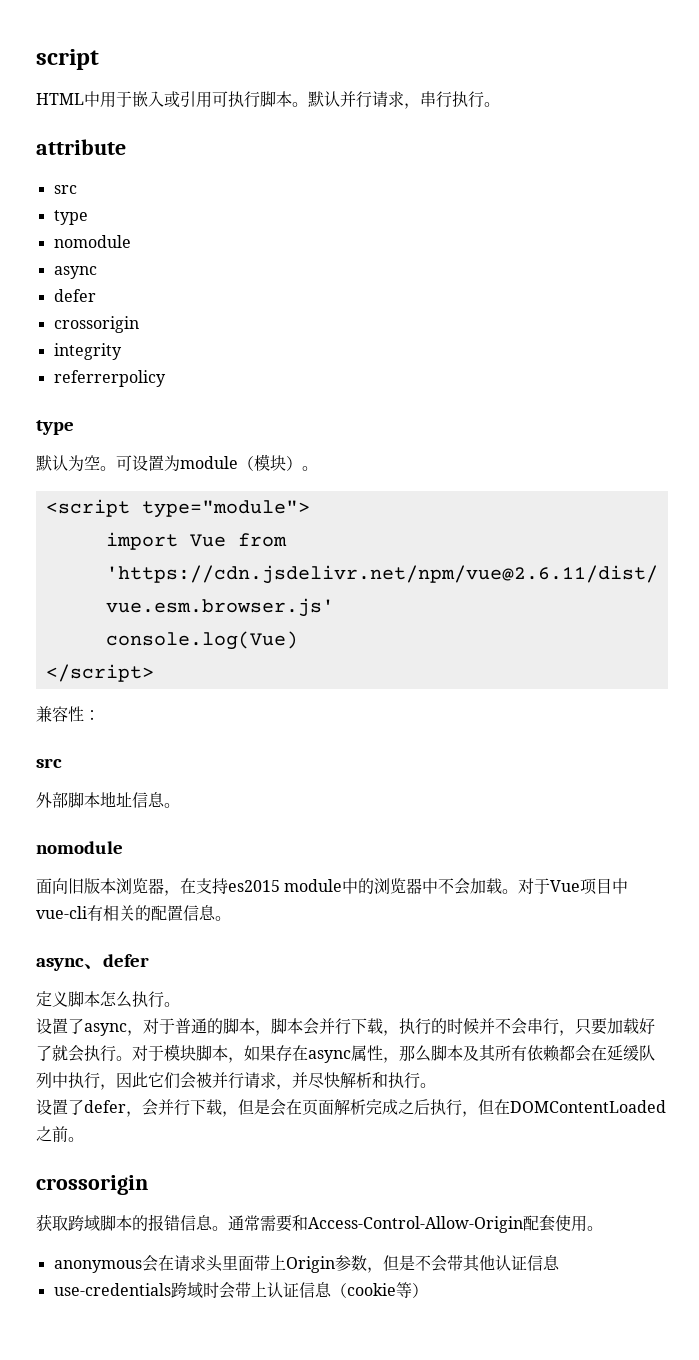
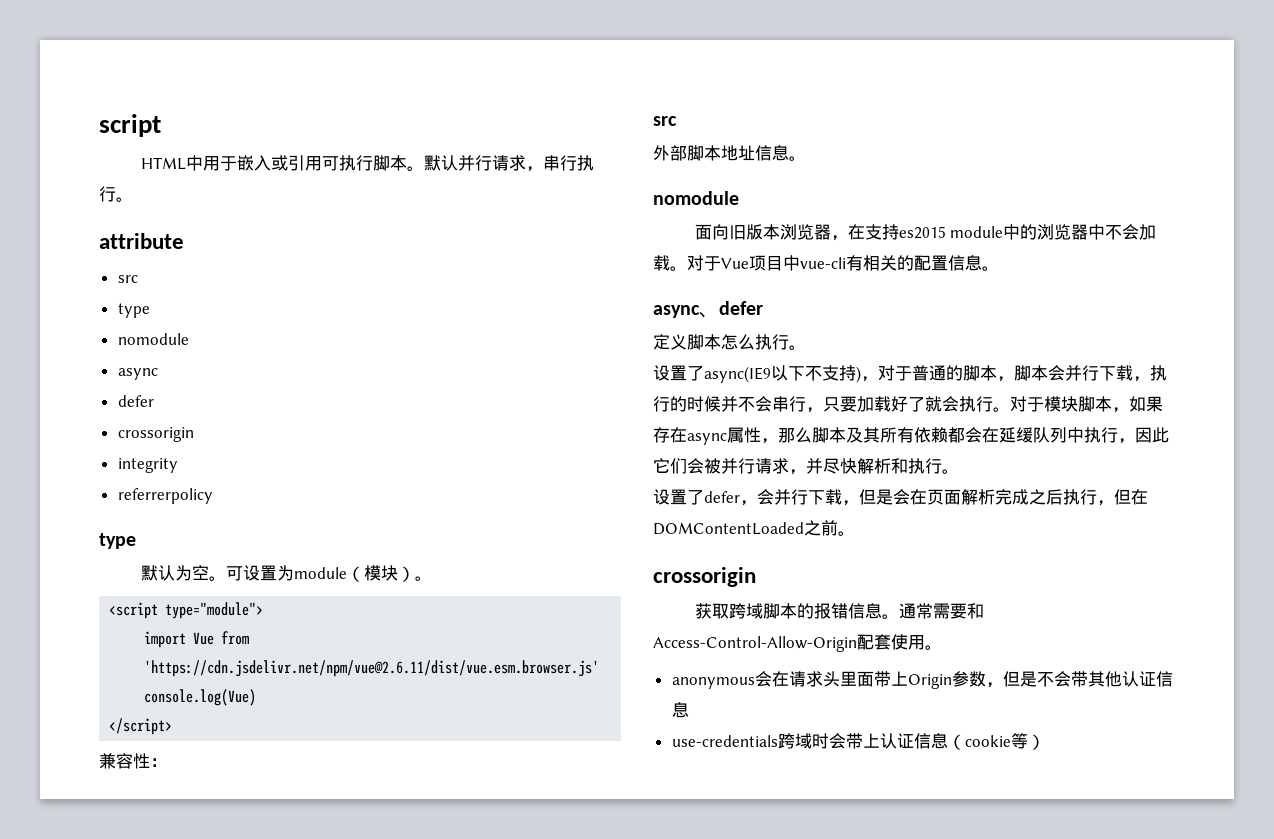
- 设置了async，对于普通的脚本，脚本会并行下载，执行的时候并不会串行，只要加载好了就会执行。
+ 设置了async(IE9以下不支持)，对于普通的脚本，脚本会并行下载，执行的时候并不会串行，只要加载好了就会执行。

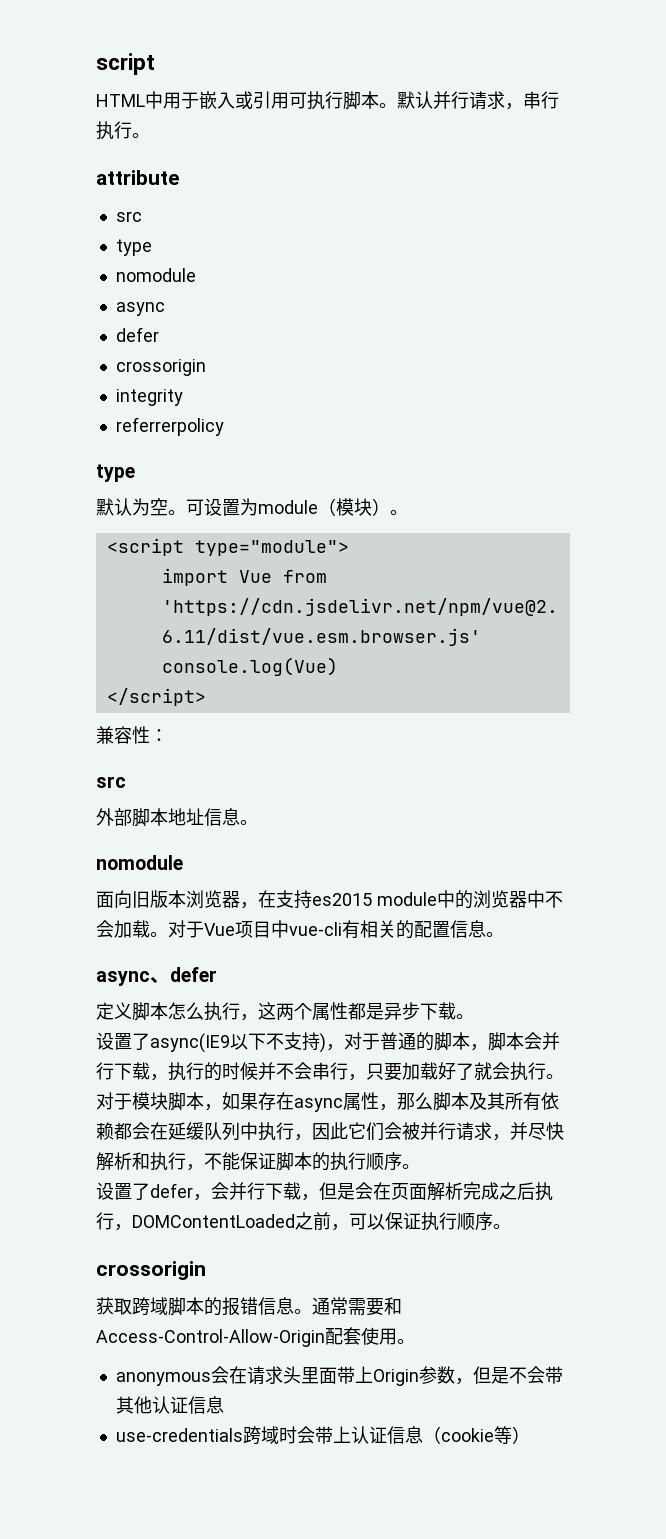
- 定义脚本怎么执行。
+ 定义脚本怎么执行，这两个属性都是异步下载。
- 对于模块脚本，如果存在async属性，那么脚本及其所有依赖都会在延缓队列中执行，因此它们会被并行请求，并尽快解析和执行。
+ 对于模块脚本，如果存在async属性，那么脚本及其所有依赖都会在延缓队列中执行，因此它们会被并行请求，并尽快解析和执行，不能保证脚本的执行顺序。
- 设置了defer，会并行下载，但是会在页面解析完成之后执行，但在DOMContentLoaded之前。
+ 设置了defer，会并行下载，但是会在页面解析完成之后执行，DOMContentLoaded之前，可以保证执行顺序。

